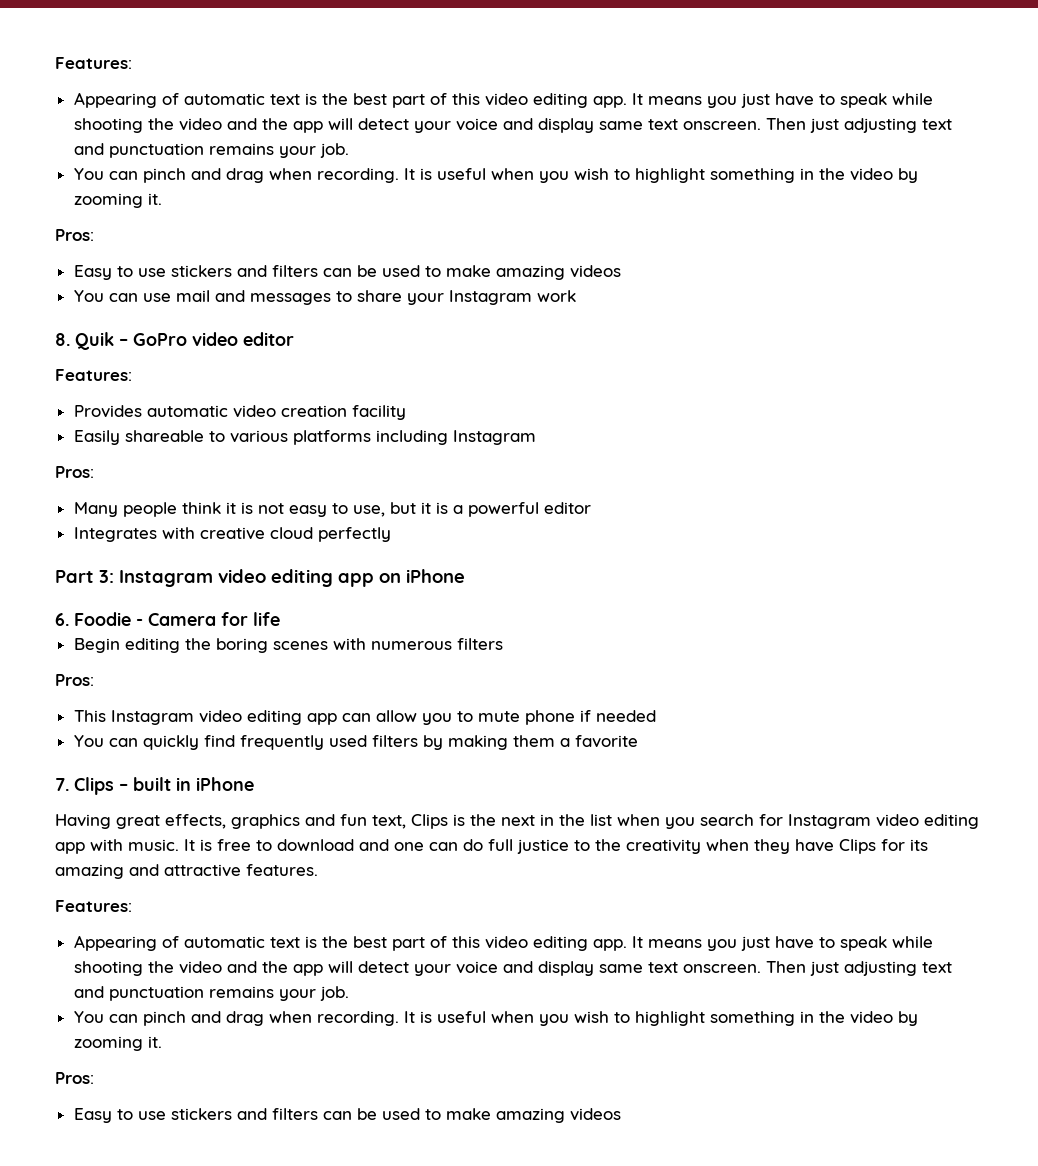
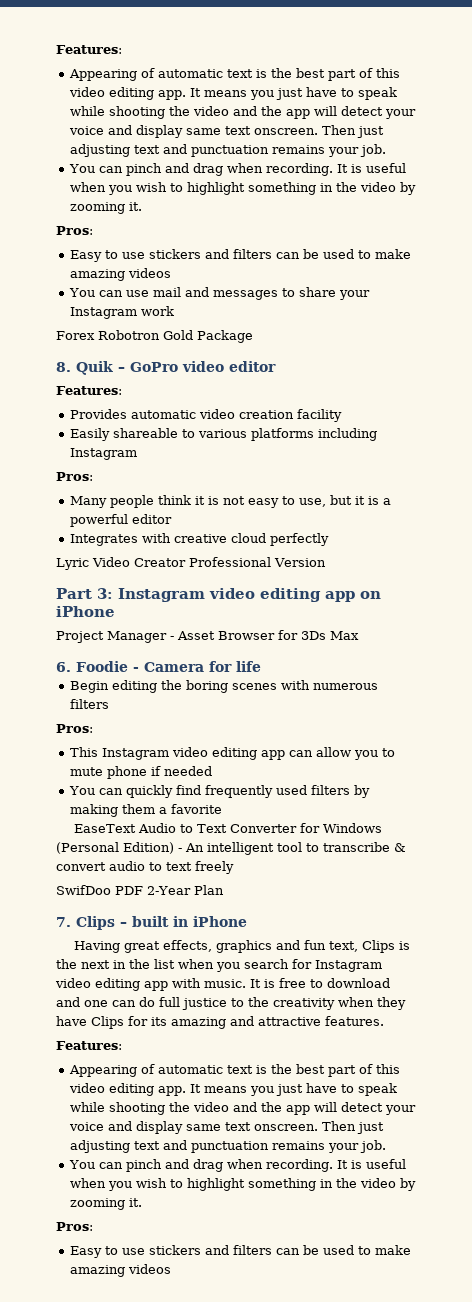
+ Forex Robotron Gold Package
+ Lyric Video Creator Professional Version
+ Project Manager - Asset Browser for 3Ds Max
+ EaseText Audio to Text Converter for Windows (Personal Edition) - An intelligent tool to transcribe & convert audio to text freely
+ SwifDoo PDF 2-Year Plan

